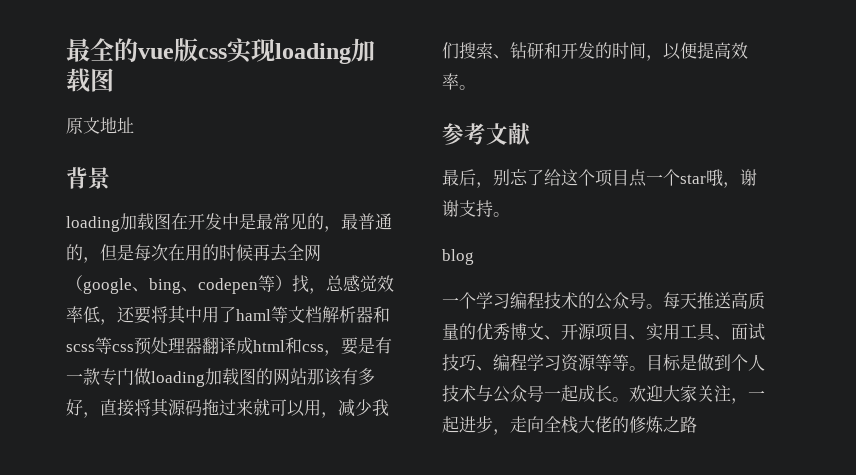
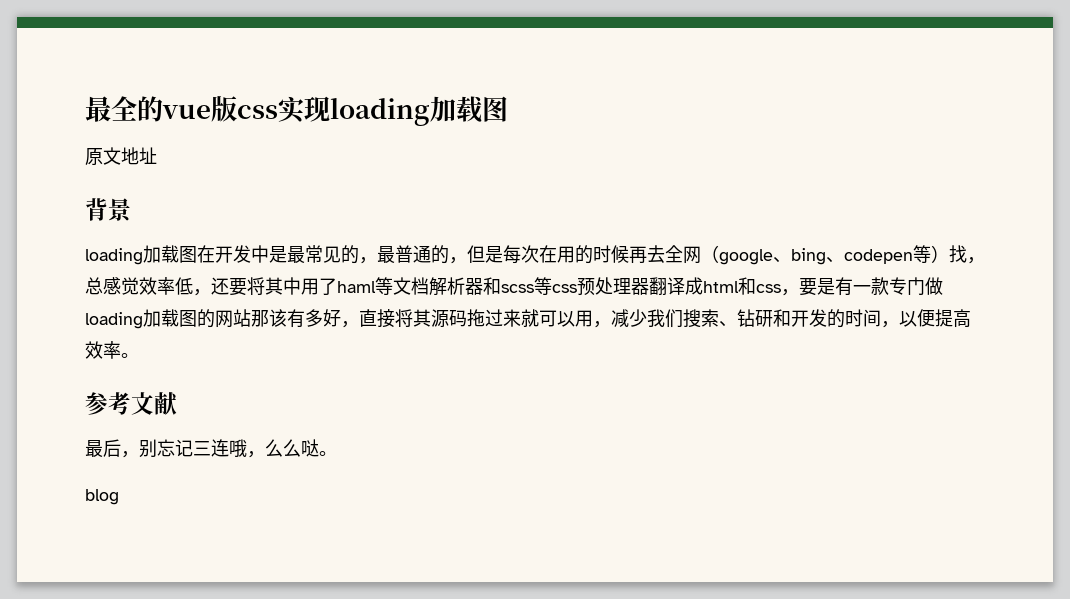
- 最后，别忘了给这个项目点一个star哦，谢谢支持。
+ 最后，别忘记三连哦，么么哒。
  blog
- 一个学习编程技术的公众号。每天推送高质量的优秀博文、开源项目、实用工具、面试技巧、编程学习资源等等。目标是做到个人技术与公众号一起成长。欢迎大家关注，一起进步，走向全栈大佬的修炼之路

